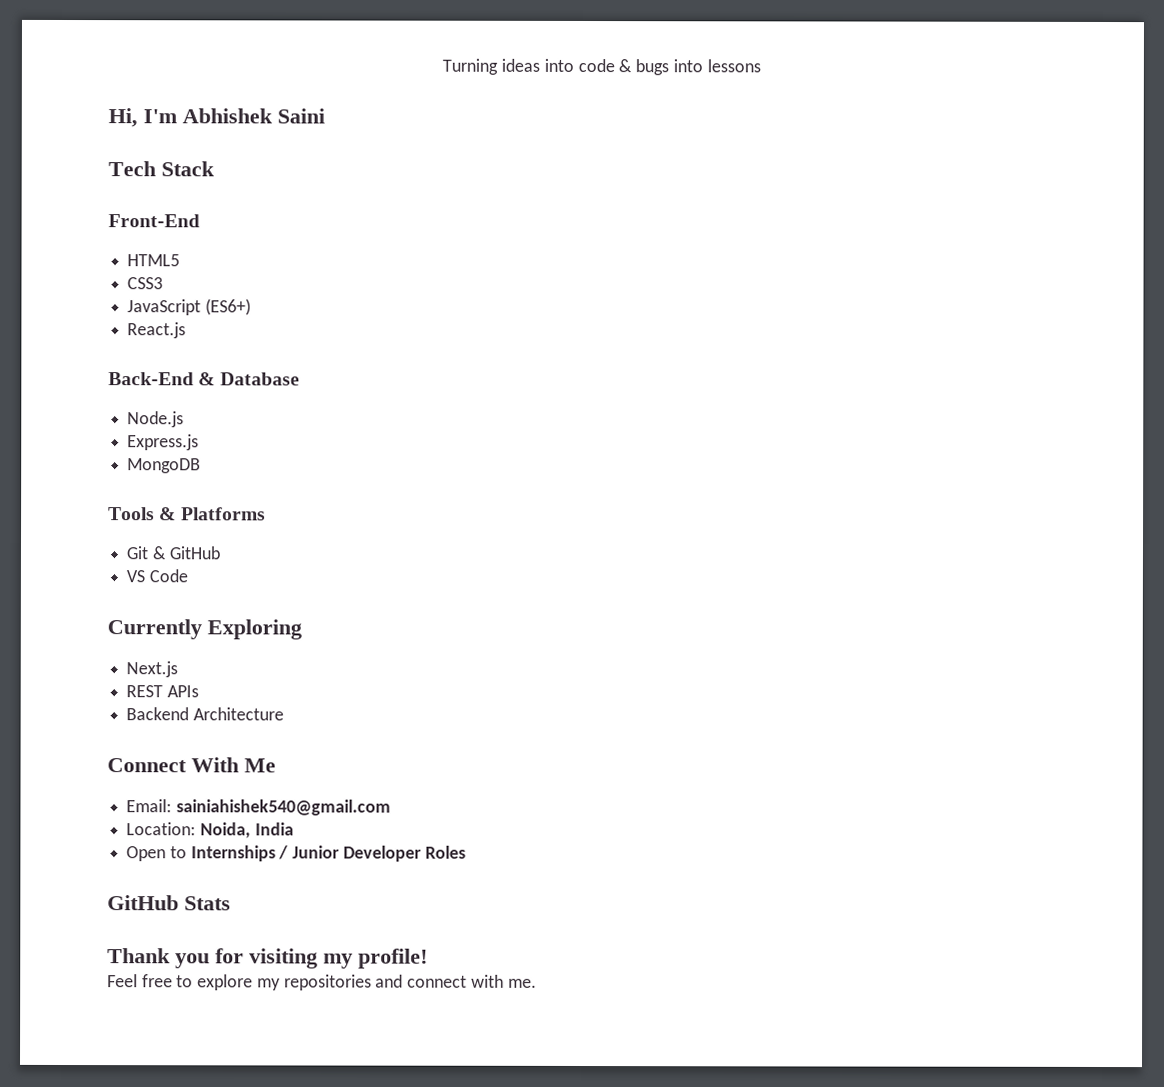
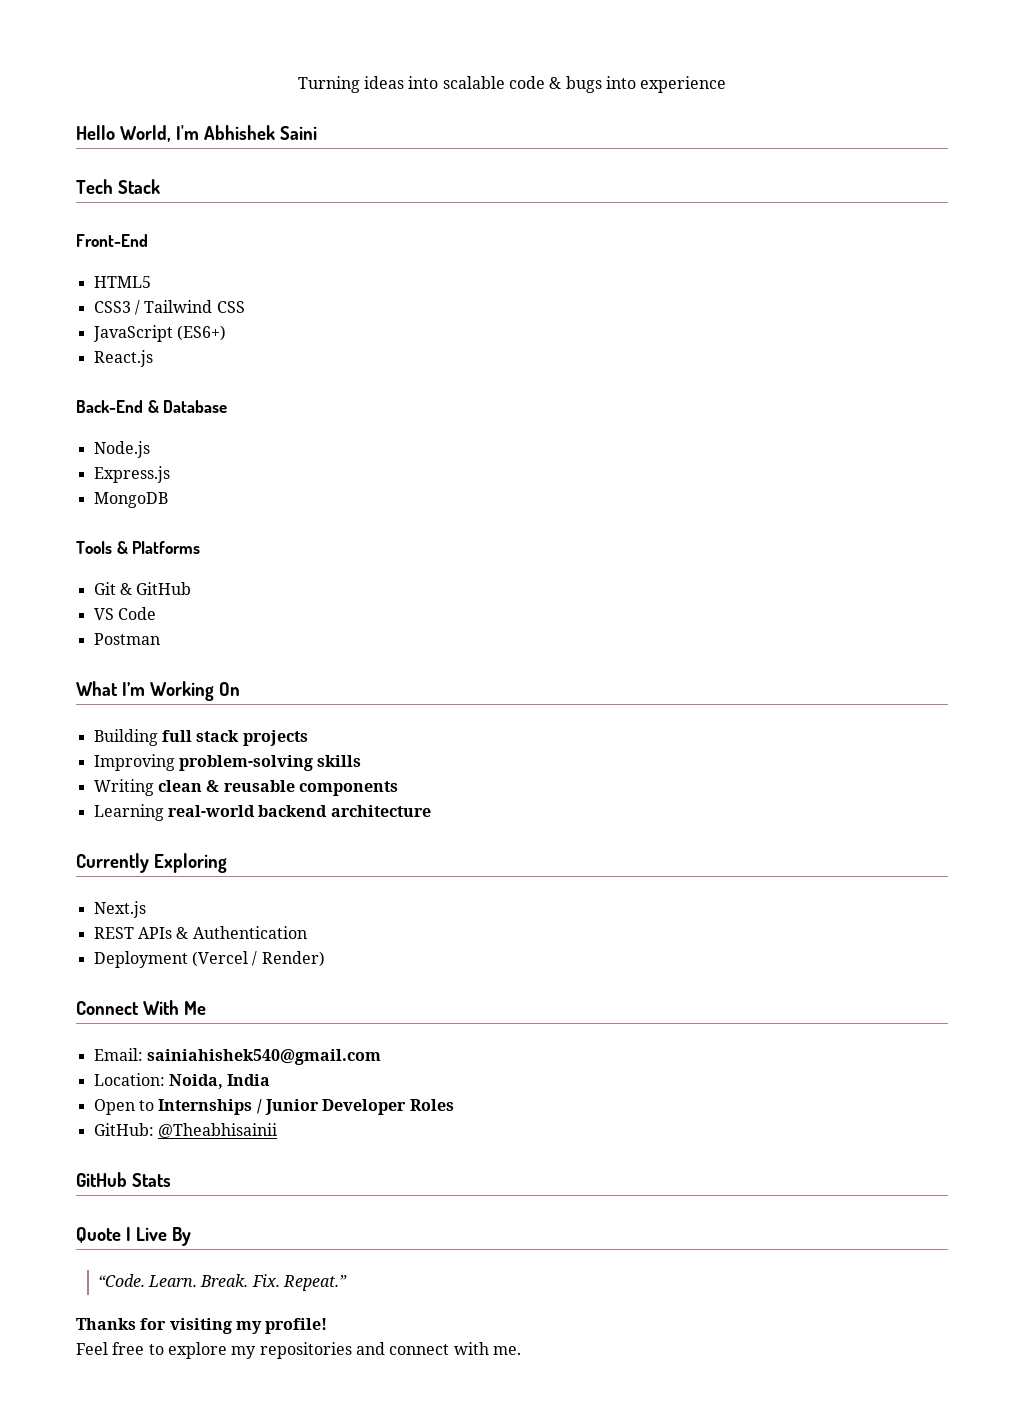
- Turning ideas into code & bugs into lessons
- Hi, I'm Abhishek Saini
+ Turning ideas into scalable code & bugs into experience
+ Hello World, I'm Abhishek Saini
- CSS3
+ CSS3 / Tailwind CSS
+ Postman
+ What I’m Working On
+ Building full stack projects
+ Improving problem-solving skills
+ Writing clean & reusable components
+ Learning real-world backend architecture
- REST APIs
- Backend Architecture
+ REST APIs & Authentication
+ Deployment (Vercel / Render)
+ GitHub: @Theabhisainii
- Thank you for visiting my profile!
+ Quote I Live By
+ “Code. Learn. Break. Fix. Repeat.”
+ Thanks for visiting my profile!

